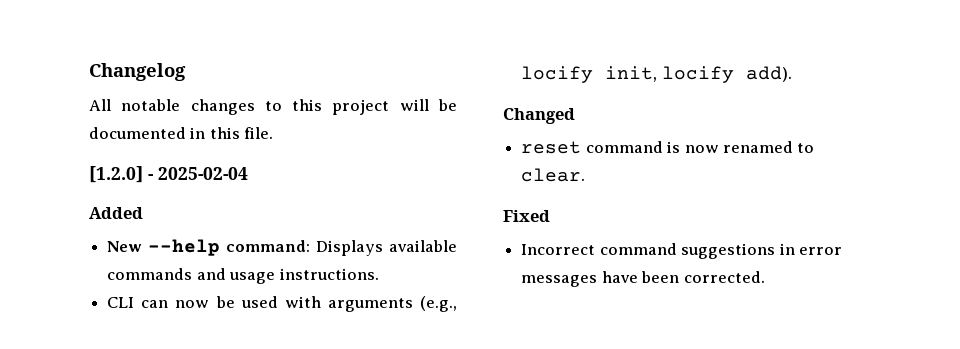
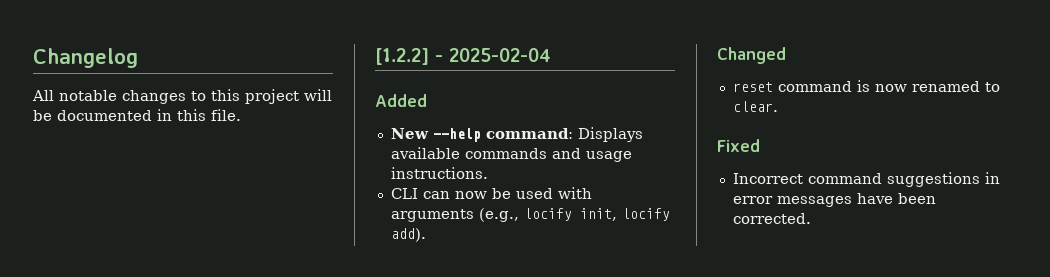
- [1.2.0] - 2025-02-04
+ [1.2.2] - 2025-02-04

